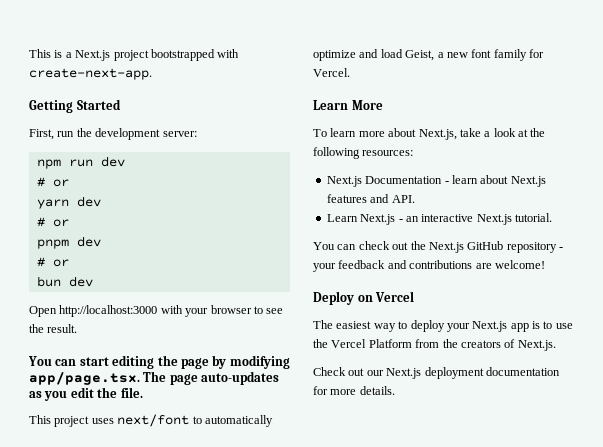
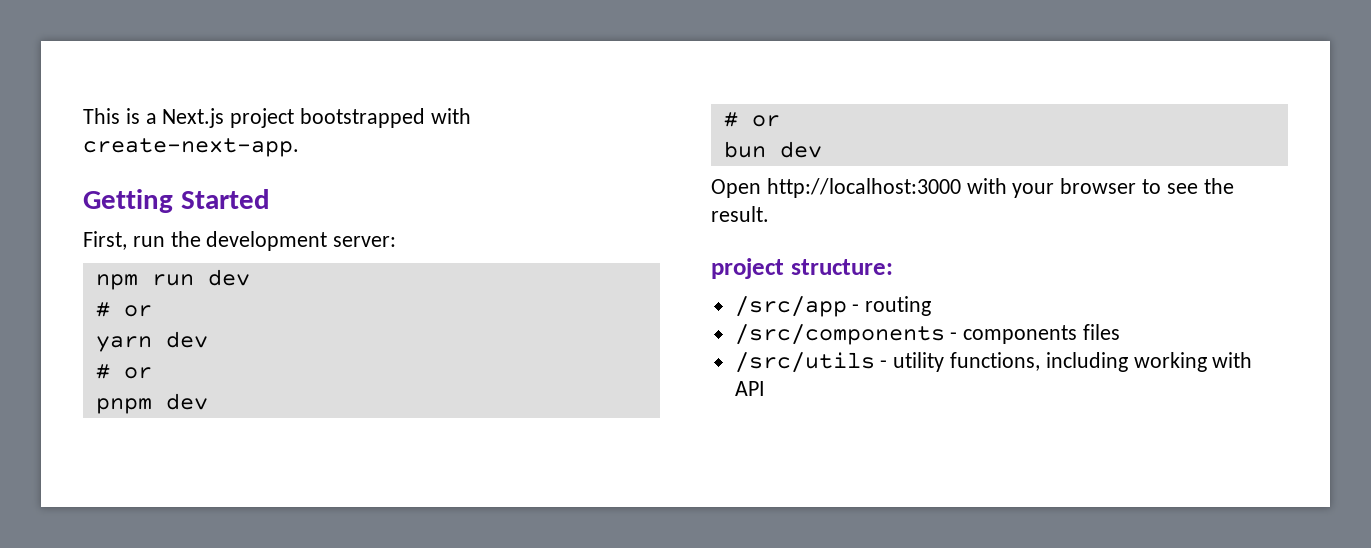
- You can start editing the page by modifying app/page.tsx. The page auto-updates as you edit the file.
- This project uses next/font to automatically optimize and load Geist, a new font family for Vercel.
- Learn More
- To learn more about Next.js, take a look at the following resources:
- Next.js Documentation - learn about Next.js features and API.
- Learn Next.js - an interactive Next.js tutorial.
- You can check out the Next.js GitHub repository - your feedback and contributions are welcome!
- Deploy on Vercel
- The easiest way to deploy your Next.js app is to use the Vercel Platform from the creators of Next.js.
- Check out our Next.js deployment documentation for more details.
+ project structure:
+ /src/app - routing
+ /src/components - components files
+ /src/utils - utility functions, including working with API

